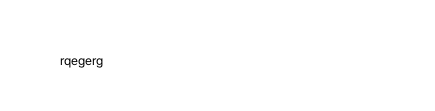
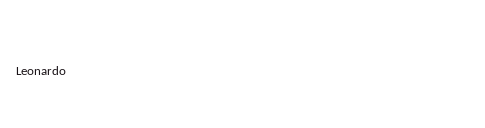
- rqegerg
+ Leonardo

